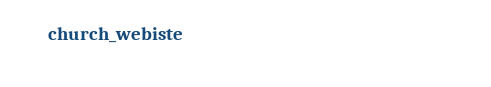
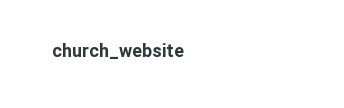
- church_webiste
+ church_website

